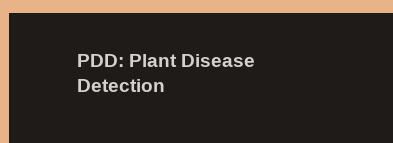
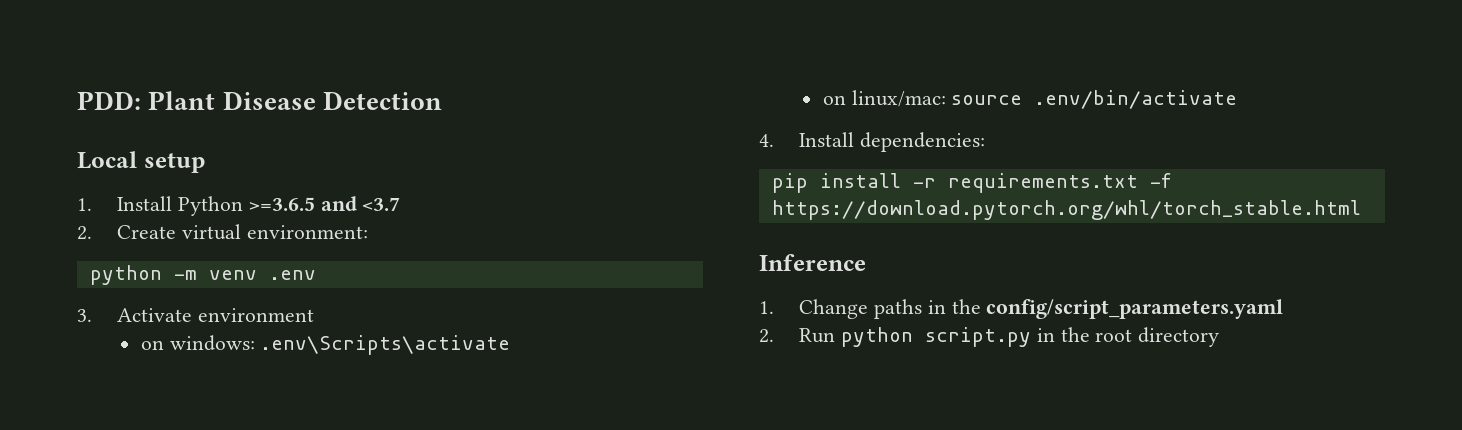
+ Local setup
+ 1. Install Python >=3.6.5 and <3.7
+ 2. Create virtual environment:
+ python -m venv .env
+ 3. Activate environment
+ on windows: .env\Scripts\activate
+ on linux/mac: source .env/bin/activate
+ 4. Install dependencies:
+ pip install -r requirements.txt -f https://download.pytorch.org/whl/torch_stable.html
+ Inference
+ 1. Change paths in the config/script_parameters.yaml
+ 2. Run python script.py in the root directory

